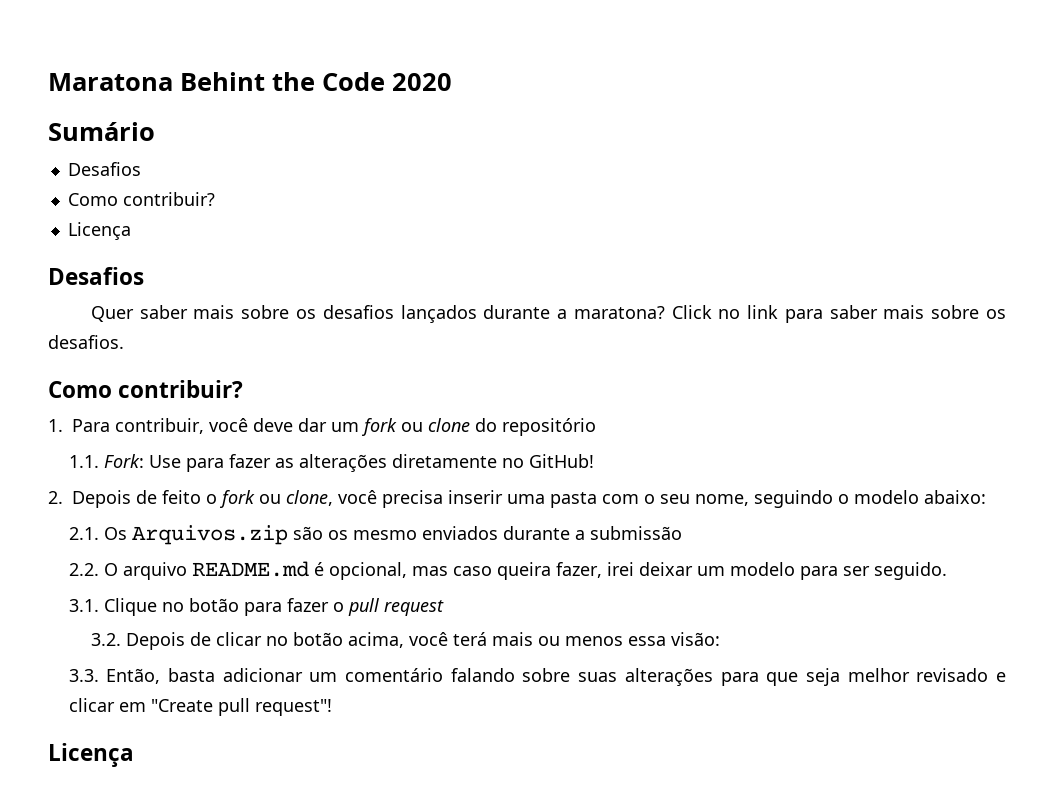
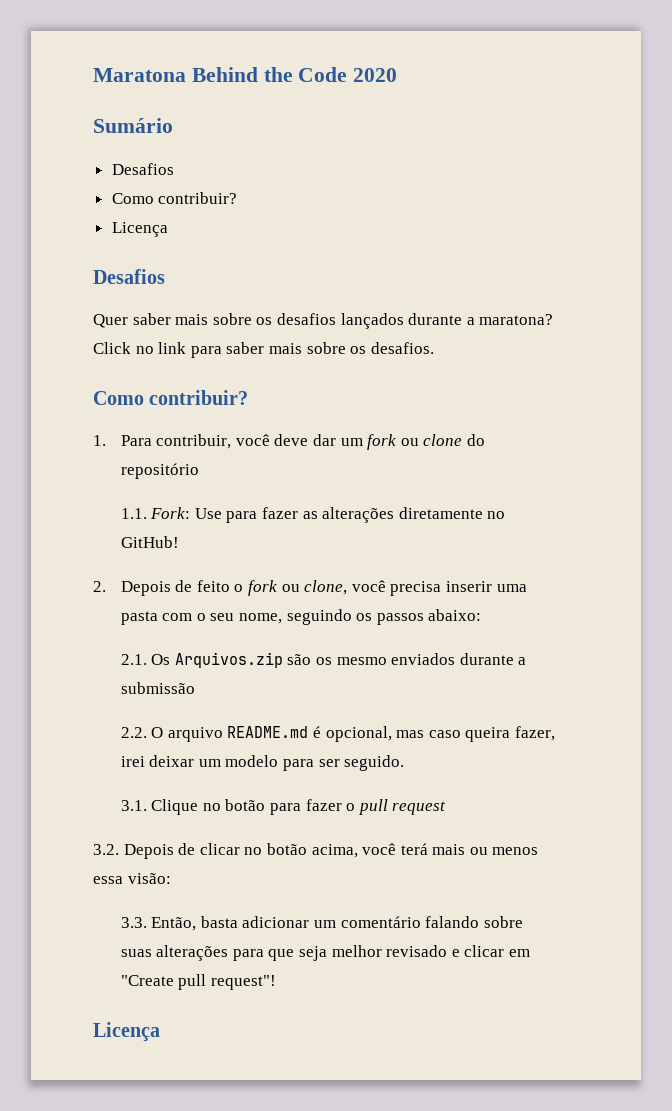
- Maratona Behint the Code 2020
+ Maratona Behind the Code 2020
- 2. Depois de feito o fork ou clone, você precisa inserir uma pasta com o seu nome, seguindo o modelo abaixo:
+ 2. Depois de feito o fork ou clone, você precisa inserir uma pasta com o seu nome, seguindo os passos abaixo:

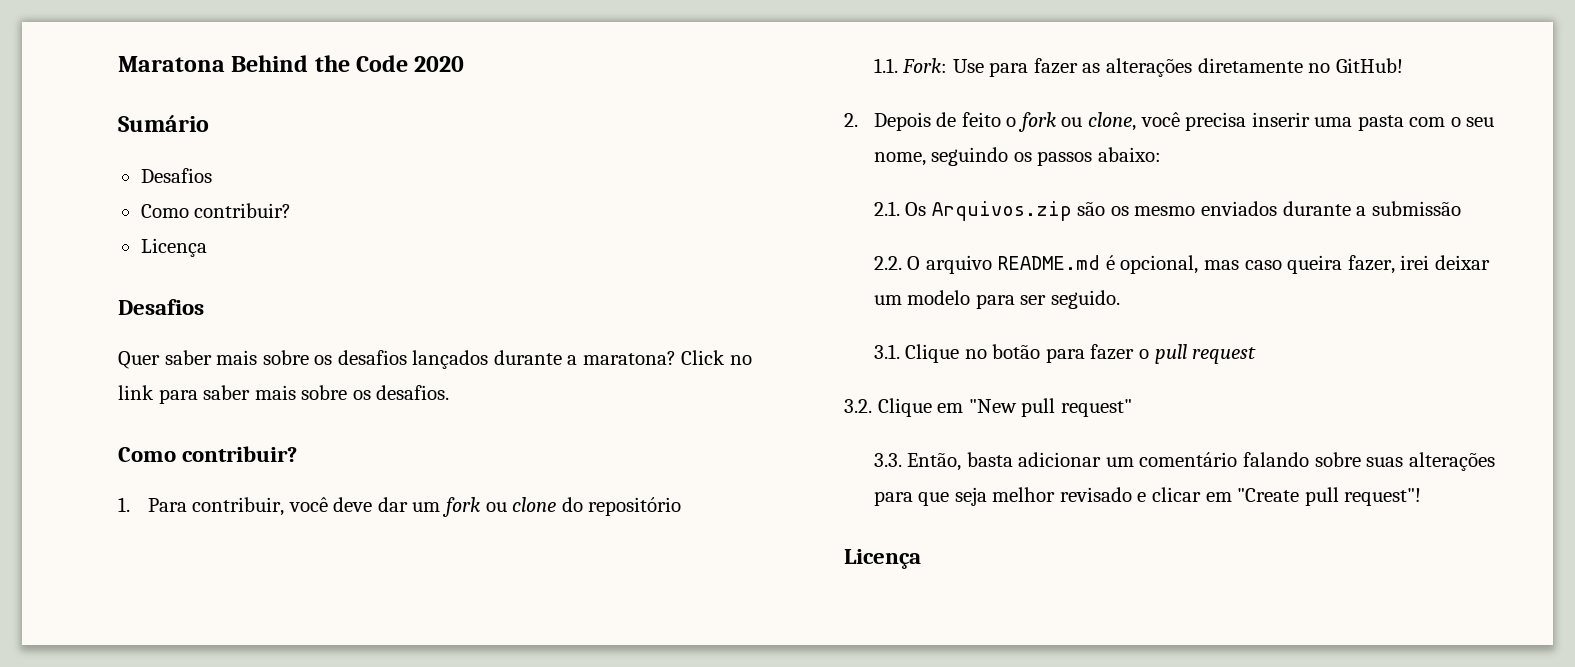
- 3.2. Depois de clicar no botão acima, você terá mais ou menos essa visão:
+ 3.2. Clique em "New pull request"

